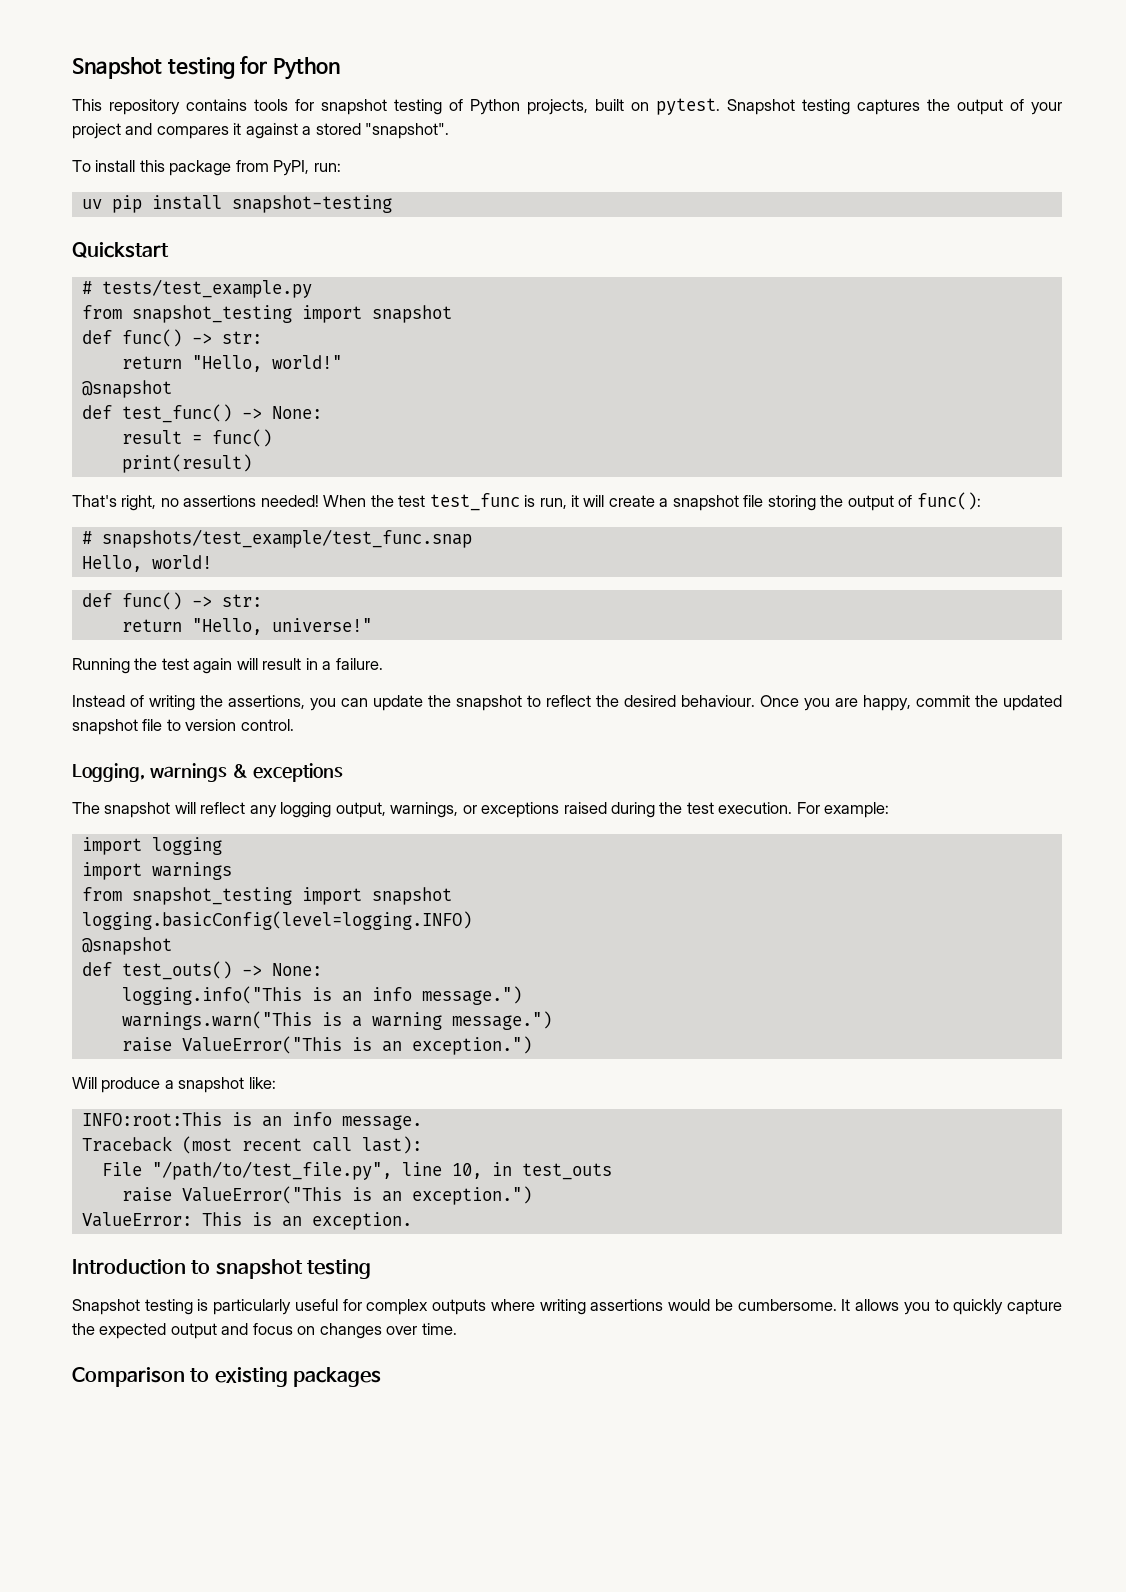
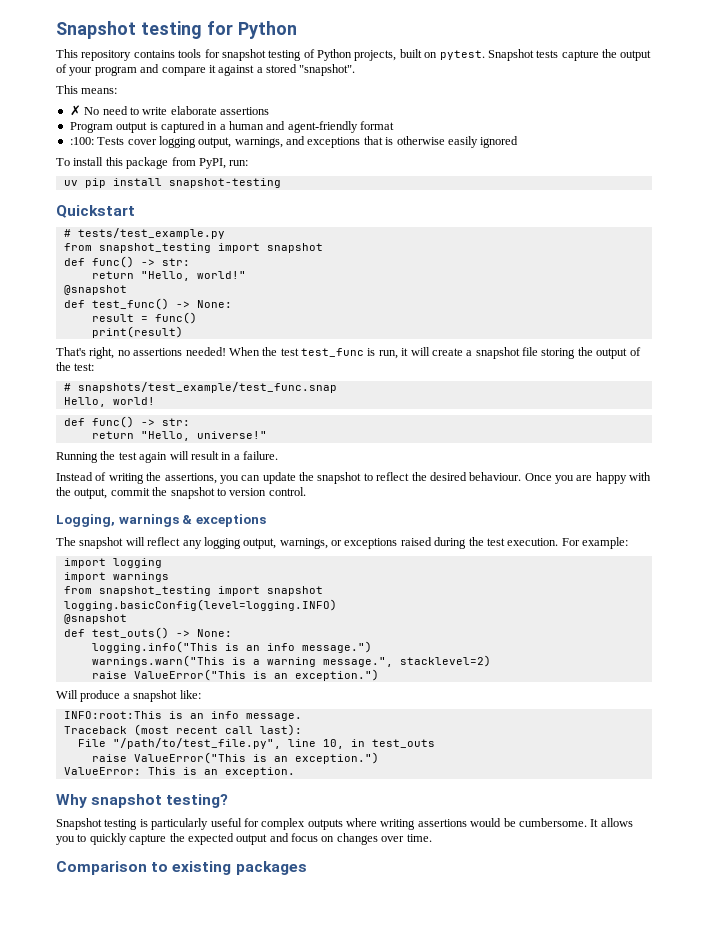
- Snapshot testing captures the output of your project and compares it against a stored "snapshot".
+ Snapshot tests capture the output of your program and compare it against a stored "snapshot".
+ This means:
+ ✗ No need to write elaborate assertions
+ Program output is captured in a human and agent-friendly format
+ :100: Tests cover logging output, warnings, and exceptions that is otherwise easily ignored
- When the test test_func is run, it will create a snapshot file storing the output of func():
+ When the test test_func is run, it will create a snapshot file storing the output of the test:
- Once you are happy, commit the updated snapshot file to version control.
+ Once you are happy with the output, commit the snapshot to version control.
- warnings.warn("This is a warning message.")
+ warnings.warn("This is a warning message.", stacklevel=2)
- Introduction to snapshot testing
+ Why snapshot testing?

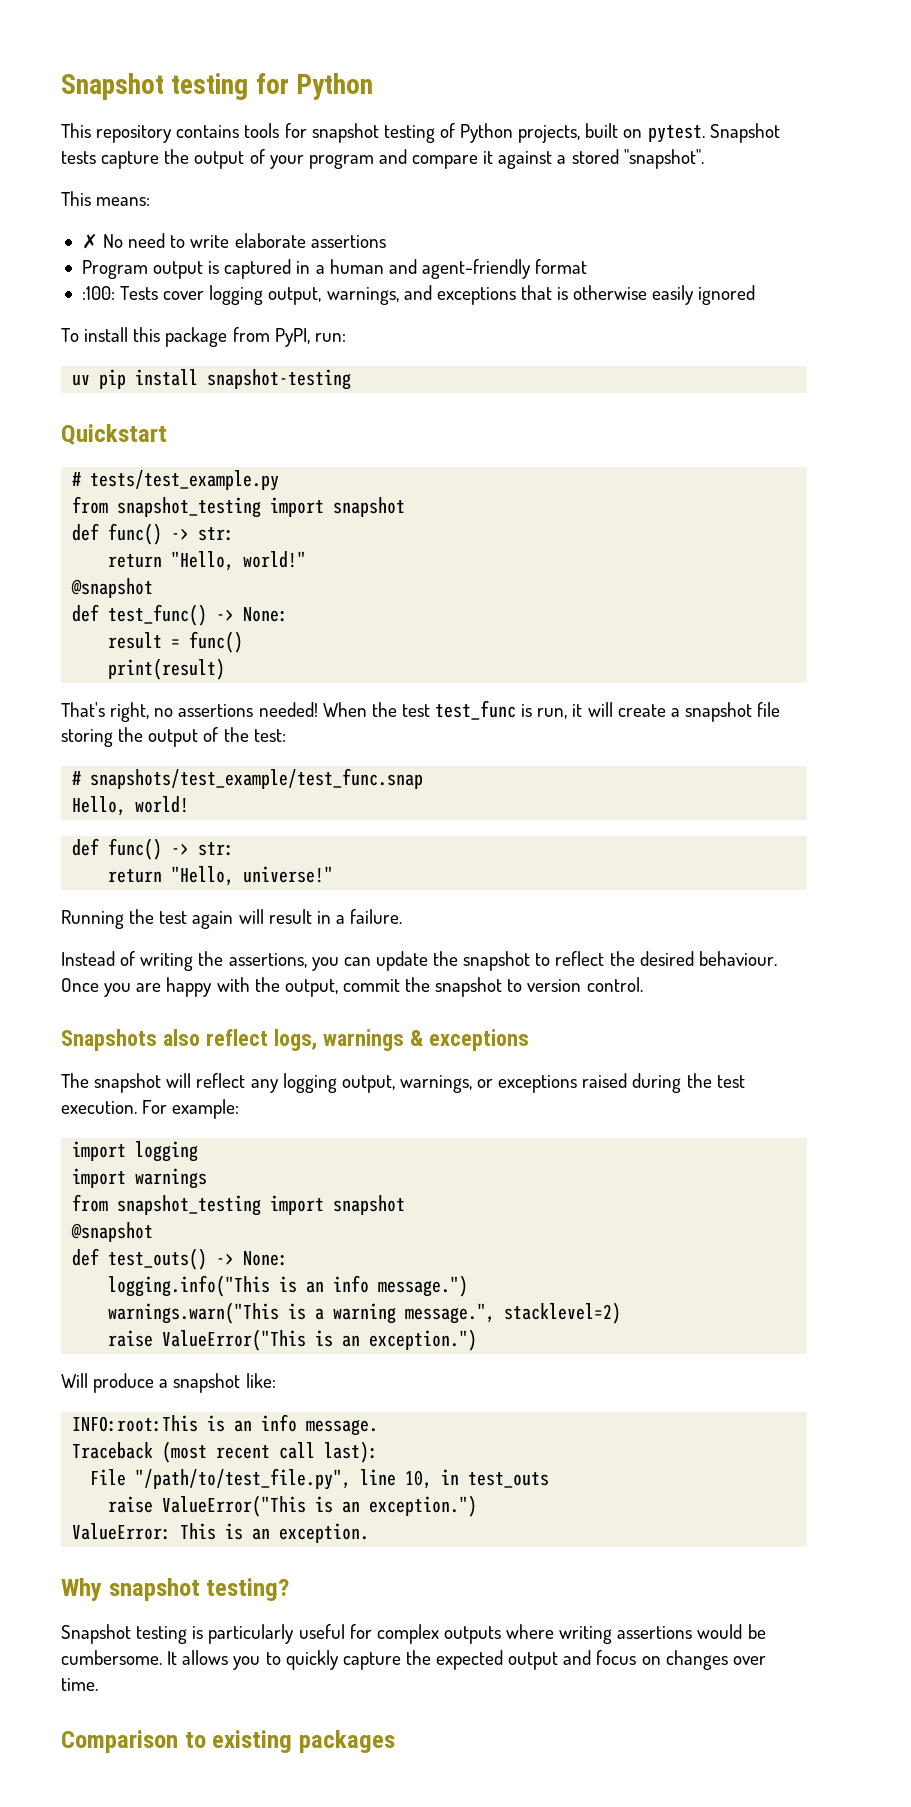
- Logging, warnings & exceptions
+ Snapshots also reflect logs, warnings & exceptions
- logging.basicConfig(level=logging.INFO)

